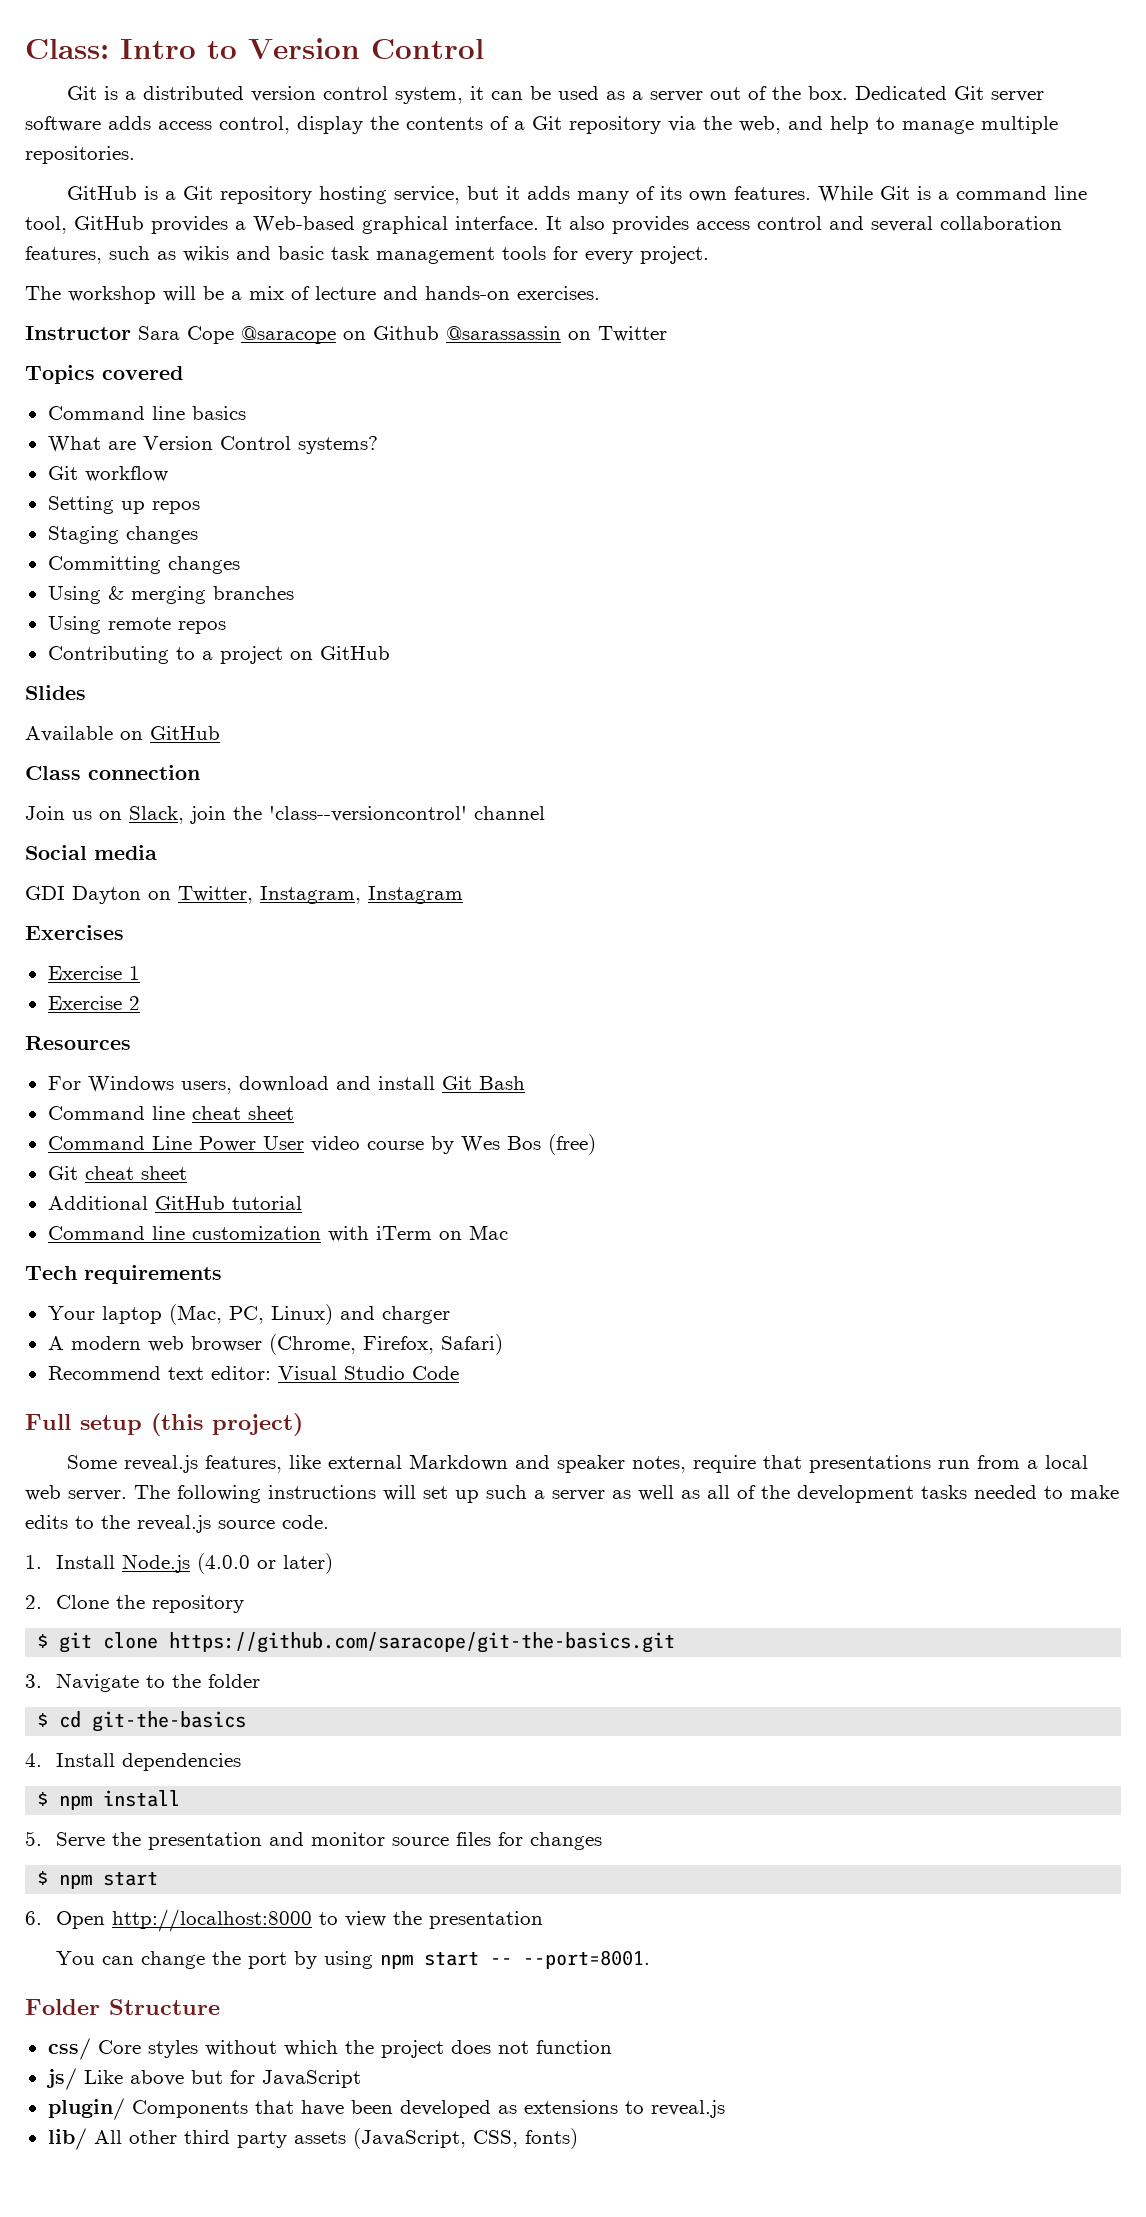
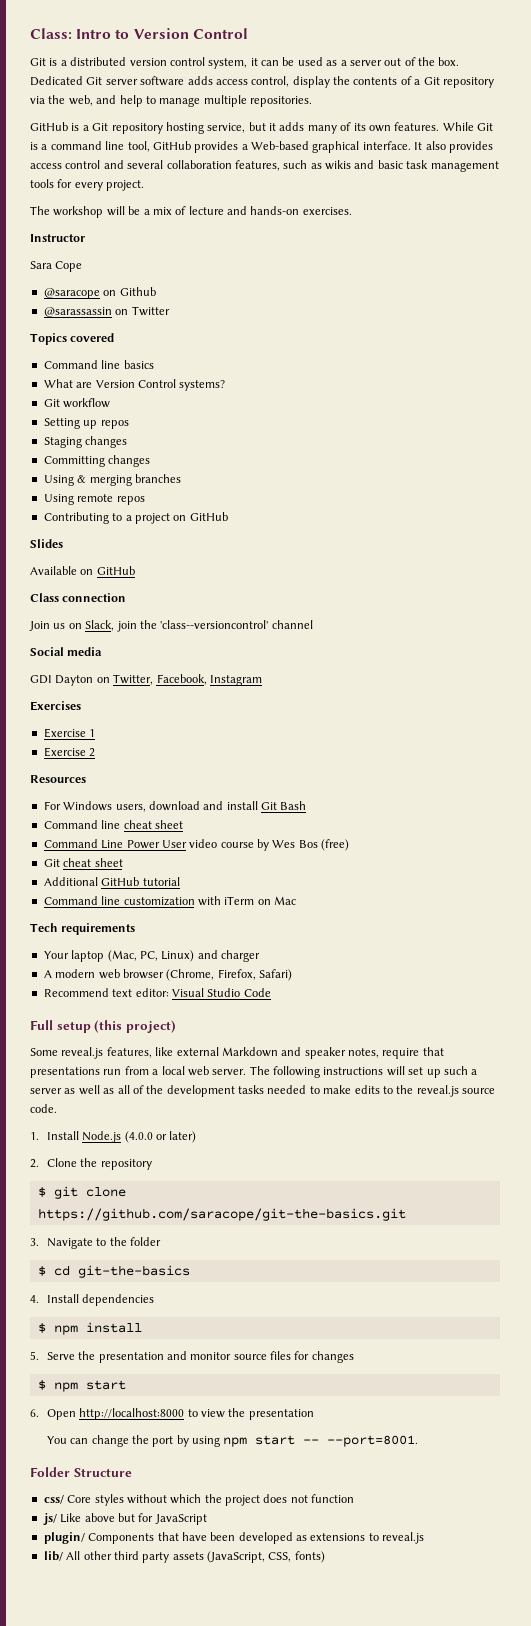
- Instructor Sara Cope @saracope on Github @sarassassin on Twitter
+ Instructor
+ Sara Cope
+ @saracope on Github
+ @sarassassin on Twitter
- GDI Dayton on Twitter, Instagram, Instagram
+ GDI Dayton on Twitter, Facebook, Instagram

